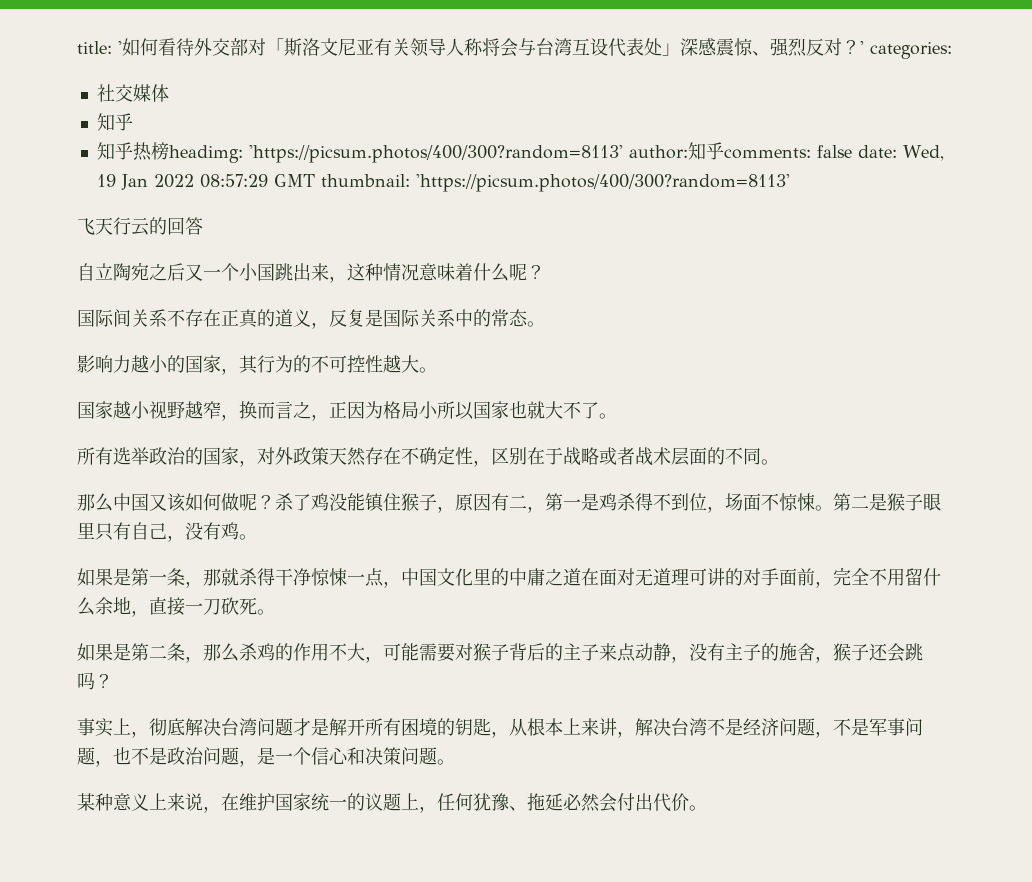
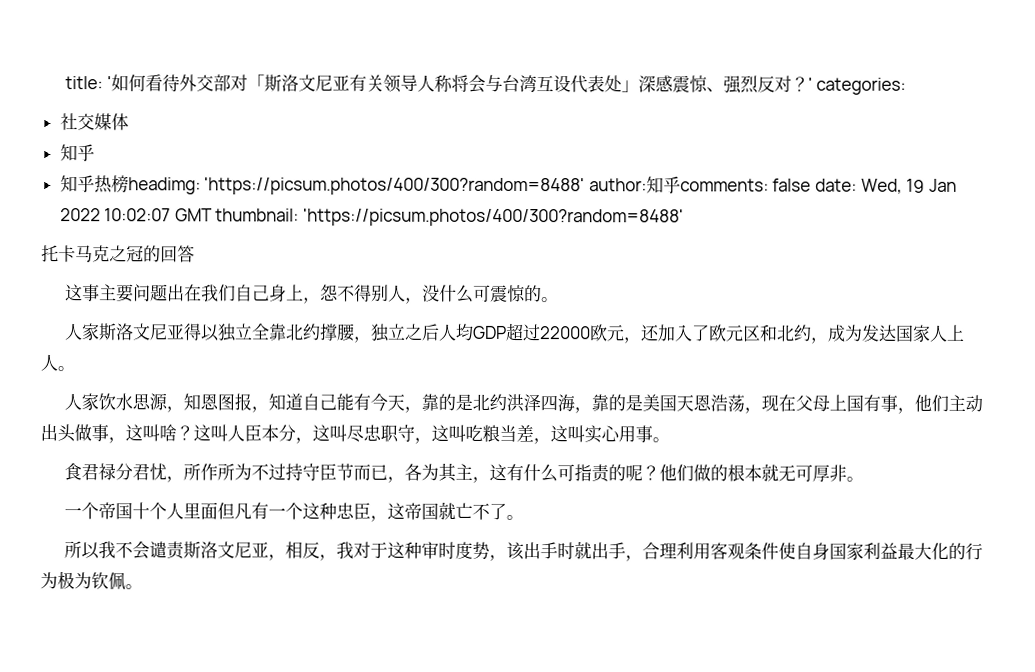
- 知乎热榜headimg: 'https://picsum.photos/400/300?random=8113' author:知乎comments: false date: Wed, 19 Jan 2022 08:57:29 GMT thumbnail: 'https://picsum.photos/400/300?random=8113'
- 飞天行云的回答
- 自立陶宛之后又一个小国跳出来，这种情况意味着什么呢？
- 国际间关系不存在正真的道义，反复是国际关系中的常态。
- 影响力越小的国家，其行为的不可控性越大。
- 国家越小视野越窄，换而言之，正因为格局小所以国家也就大不了。
- 所有选举政治的国家，对外政策天然存在不确定性，区别在于战略或者战术层面的不同。
- 那么中国又该如何做呢？杀了鸡没能镇住猴子，原因有二，第一是鸡杀得不到位，场面不惊悚。第二是猴子眼里只有自己，没有鸡。
- 如果是第一条，那就杀得干净惊悚一点，中国文化里的中庸之道在面对无道理可讲的对手面前，完全不用留什么余地，直接一刀砍死。
- 如果是第二条，那么杀鸡的作用不大，可能需要对猴子背后的主子来点动静，没有主子的施舍，猴子还会跳吗？
- 事实上，彻底解决台湾问题才是解开所有困境的钥匙，从根本上来讲，解决台湾不是经济问题，不是军事问题，也不是政治问题，是一个信心和决策问题。
- 某种意义上来说，在维护国家统一的议题上，任何犹豫、拖延必然会付出代价。
+ 知乎热榜headimg: 'https://picsum.photos/400/300?random=8488' author:知乎comments: false date: Wed, 19 Jan 2022 10:02:07 GMT thumbnail: 'https://picsum.photos/400/300?random=8488'
+ 托卡马克之冠的回答
+ 这事主要问题出在我们自己身上，怨不得别人，没什么可震惊的。
+ 人家斯洛文尼亚得以独立全靠北约撑腰，独立之后人均GDP超过22000欧元，还加入了欧元区和北约，成为发达国家人上人。
+ 人家饮水思源，知恩图报，知道自己能有今天，靠的是北约洪泽四海，靠的是美国天恩浩荡，现在父母上国有事，他们主动出头做事，这叫啥？这叫人臣本分，这叫尽忠职守，这叫吃粮当差，这叫实心用事。
+ 食君禄分君忧，所作所为不过持守臣节而已，各为其主，这有什么可指责的呢？他们做的根本就无可厚非。
+ 一个帝国十个人里面但凡有一个这种忠臣，这帝国就亡不了。
+ 所以我不会谴责斯洛文尼亚，相反，我对于这种审时度势，该出手时就出手，合理利用客观条件使自身国家利益最大化的行为极为钦佩。

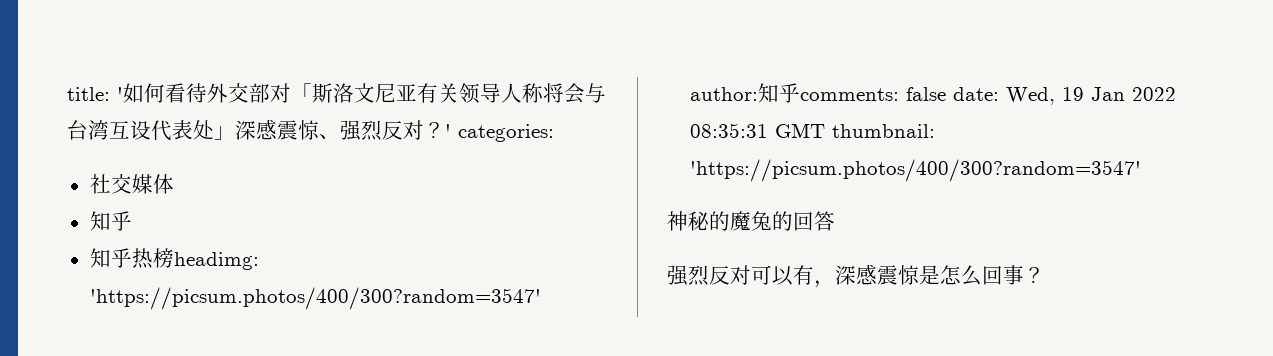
- 知乎热榜headimg: 'https://picsum.photos/400/300?random=8488' author:知乎comments: false date: Wed, 19 Jan 2022 10:02:07 GMT thumbnail: 'https://picsum.photos/400/300?random=8488'
- 托卡马克之冠的回答
- 这事主要问题出在我们自己身上，怨不得别人，没什么可震惊的。
- 人家斯洛文尼亚得以独立全靠北约撑腰，独立之后人均GDP超过22000欧元，还加入了欧元区和北约，成为发达国家人上人。
- 人家饮水思源，知恩图报，知道自己能有今天，靠的是北约洪泽四海，靠的是美国天恩浩荡，现在父母上国有事，他们主动出头做事，这叫啥？这叫人臣本分，这叫尽忠职守，这叫吃粮当差，这叫实心用事。
- 食君禄分君忧，所作所为不过持守臣节而已，各为其主，这有什么可指责的呢？他们做的根本就无可厚非。
- 一个帝国十个人里面但凡有一个这种忠臣，这帝国就亡不了。
- 所以我不会谴责斯洛文尼亚，相反，我对于这种审时度势，该出手时就出手，合理利用客观条件使自身国家利益最大化的行为极为钦佩。
+ 知乎热榜headimg: 'https://picsum.photos/400/300?random=3547' author:知乎comments: false date: Wed, 19 Jan 2022 08:35:31 GMT thumbnail: 'https://picsum.photos/400/300?random=3547'
+ 神秘的魔兔的回答
+ 强烈反对可以有，深感震惊是怎么回事？

